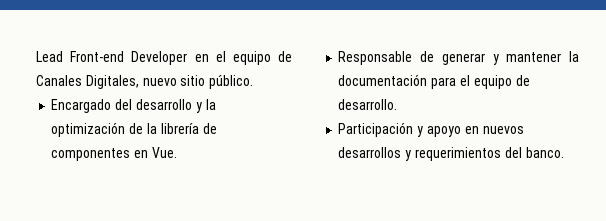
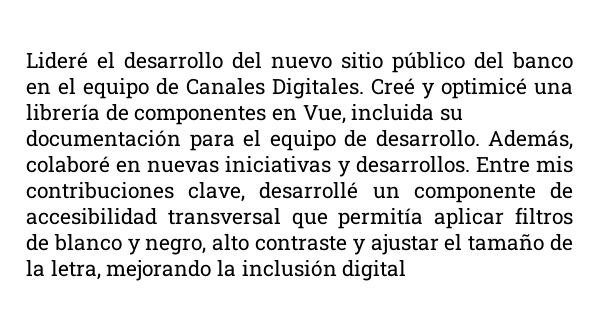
- Lead Front-end Developer en el equipo de Canales Digitales, nuevo sitio público.
- Encargado del desarrollo y la optimización de la librería de componentes en Vue.
- Responsable de generar y mantener la documentación para el equipo de desarrollo.
- Participación y apoyo en nuevos desarrollos y requerimientos del banco.
+ Lideré el desarrollo del nuevo sitio público del banco en el equipo de Canales Digitales. Creé y optimicé una librería de componentes en Vue, incluida su documentación para el equipo de desarrollo. Además, colaboré en nuevas iniciativas y desarrollos. Entre mis contribuciones clave, desarrollé un componente de accesibilidad transversal que permitía aplicar filtros de blanco y negro, alto contraste y ajustar el tamaño de la letra, mejorando la inclusión digital

